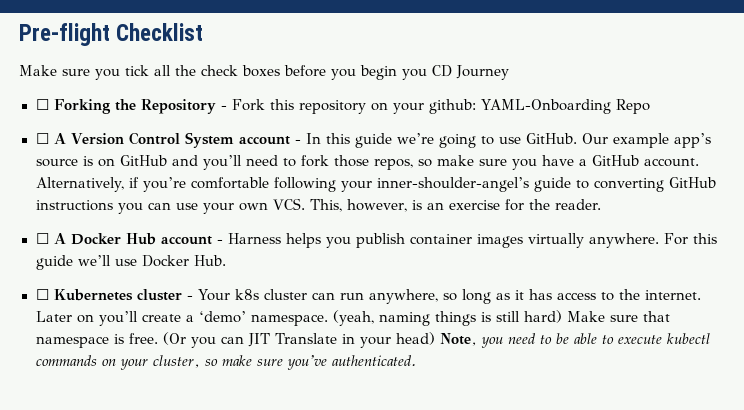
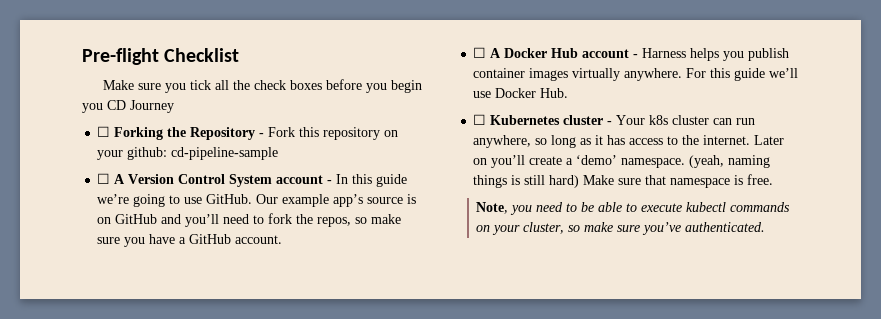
- ☐ Forking the Repository - Fork this repository on your github: YAML-Onboarding Repo
+ ☐ Forking the Repository - Fork this repository on your github: cd-pipeline-sample
- Our example app’s source is on GitHub and you’ll need to fork those repos, so make sure you have a GitHub account. Alternatively, if you’re comfortable following your inner-shoulder-angel’s guide to converting GitHub instructions you can use your own VCS. This, however, is an exercise for the reader.
+ Our example app’s source is on GitHub and you’ll need to fork the repos, so make sure you have a GitHub account.
- (yeah, naming things is still hard) Make sure that namespace is free. (Or you can JIT Translate in your head) Note, you need to be able to execute kubectl commands on your cluster, so make sure you’ve authenticated.
+ (yeah, naming things is still hard) Make sure that namespace is free.
+ Note, you need to be able to execute kubectl commands on your cluster, so make sure you’ve authenticated.

